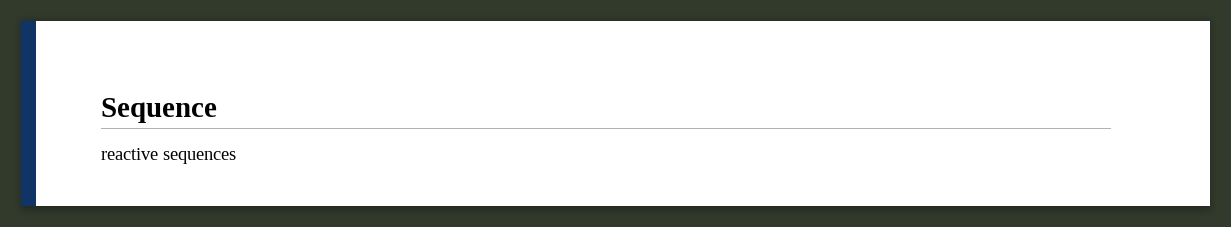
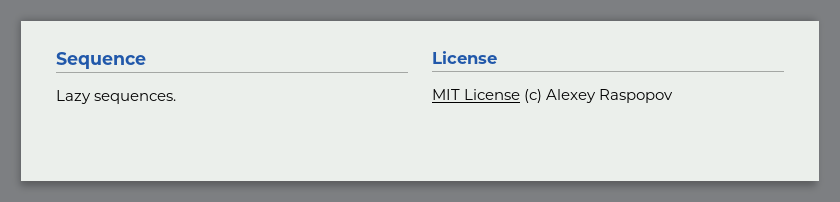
- reactive sequences
+ Lazy sequences.
+ License
+ MIT License (c) Alexey Raspopov

